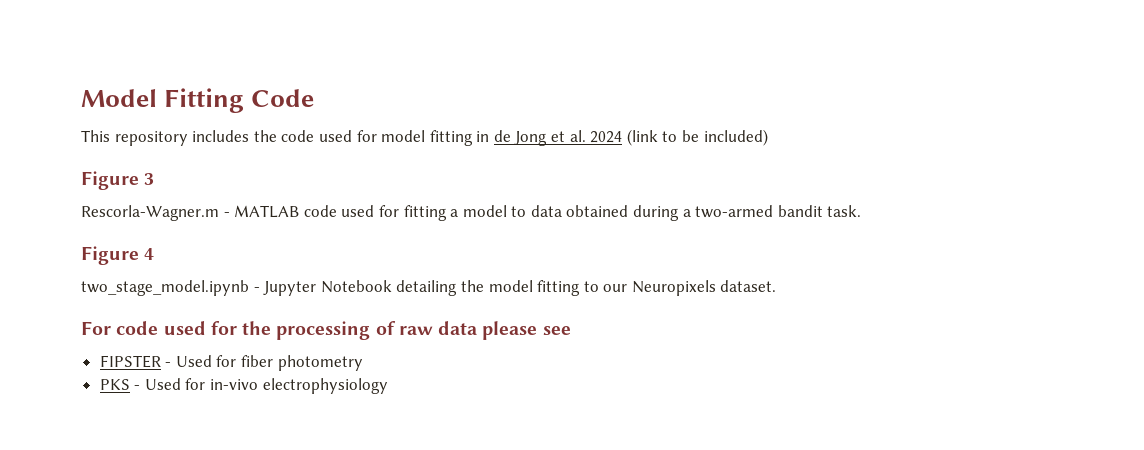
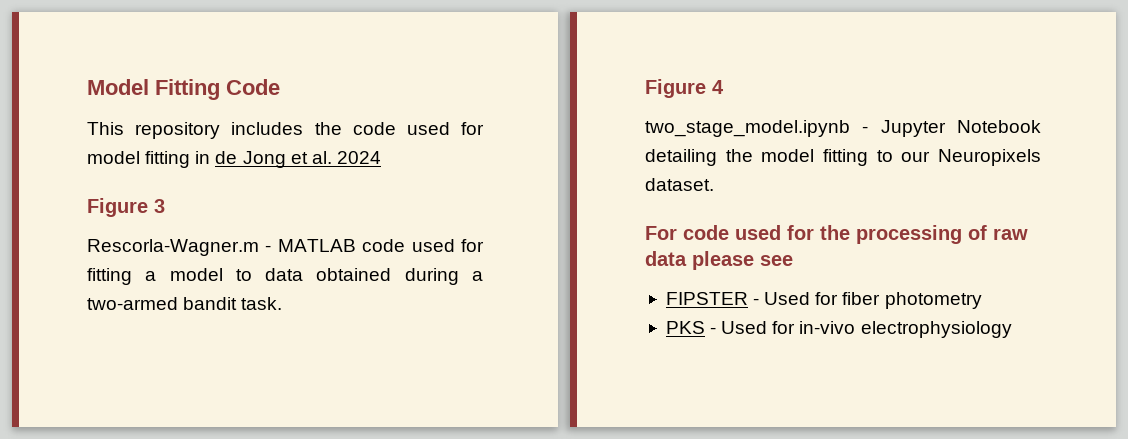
- This repository includes the code used for model fitting in de Jong et al. 2024 (link to be included)
+ This repository includes the code used for model fitting in de Jong et al. 2024

